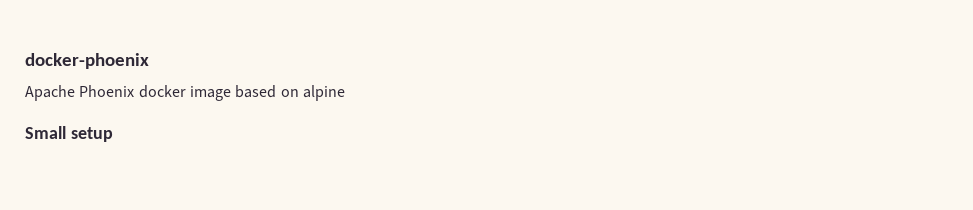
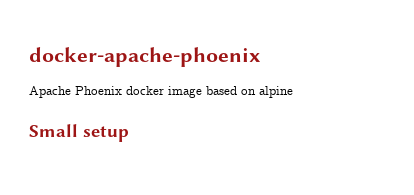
- docker-phoenix
+ docker-apache-phoenix

